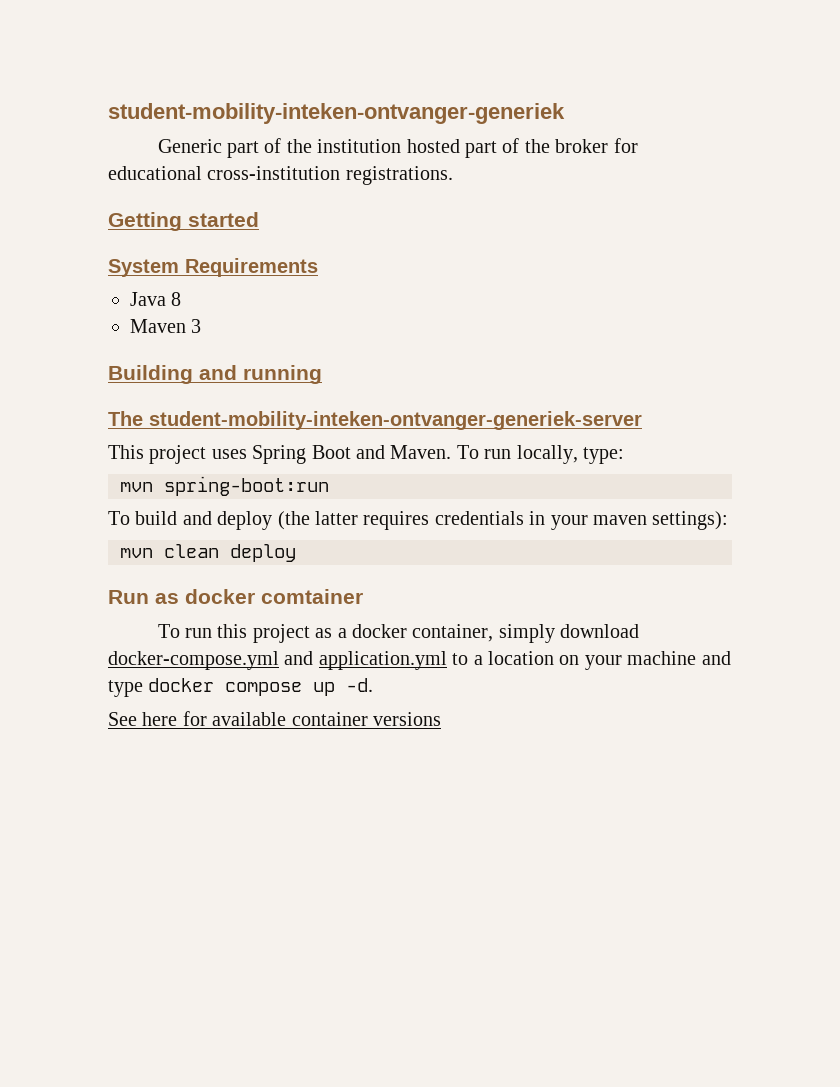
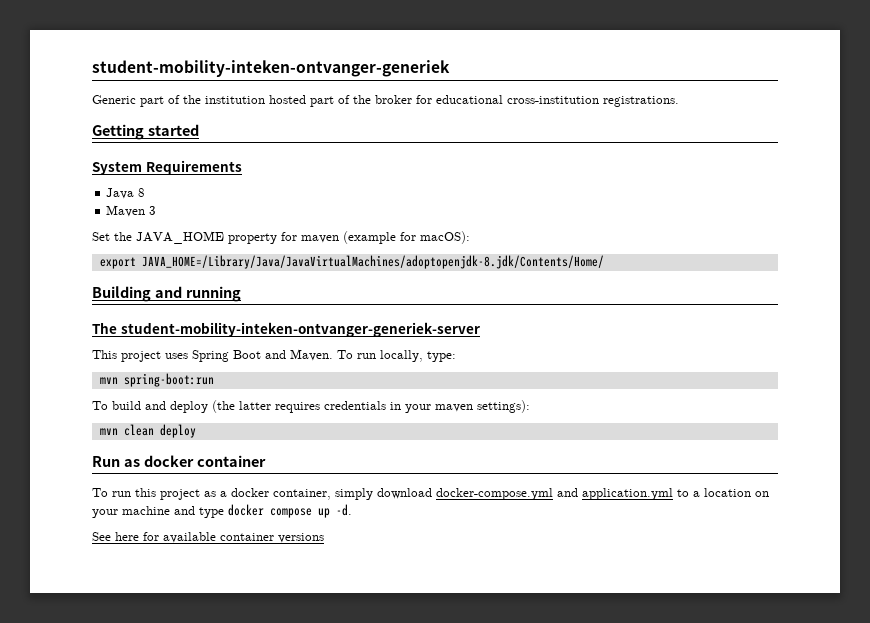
+ Set the JAVA_HOME property for maven (example for macOS):
+ export JAVA_HOME=/Library/Java/JavaVirtualMachines/adoptopenjdk-8.jdk/Contents/Home/
- Run as docker comtainer
+ Run as docker container

